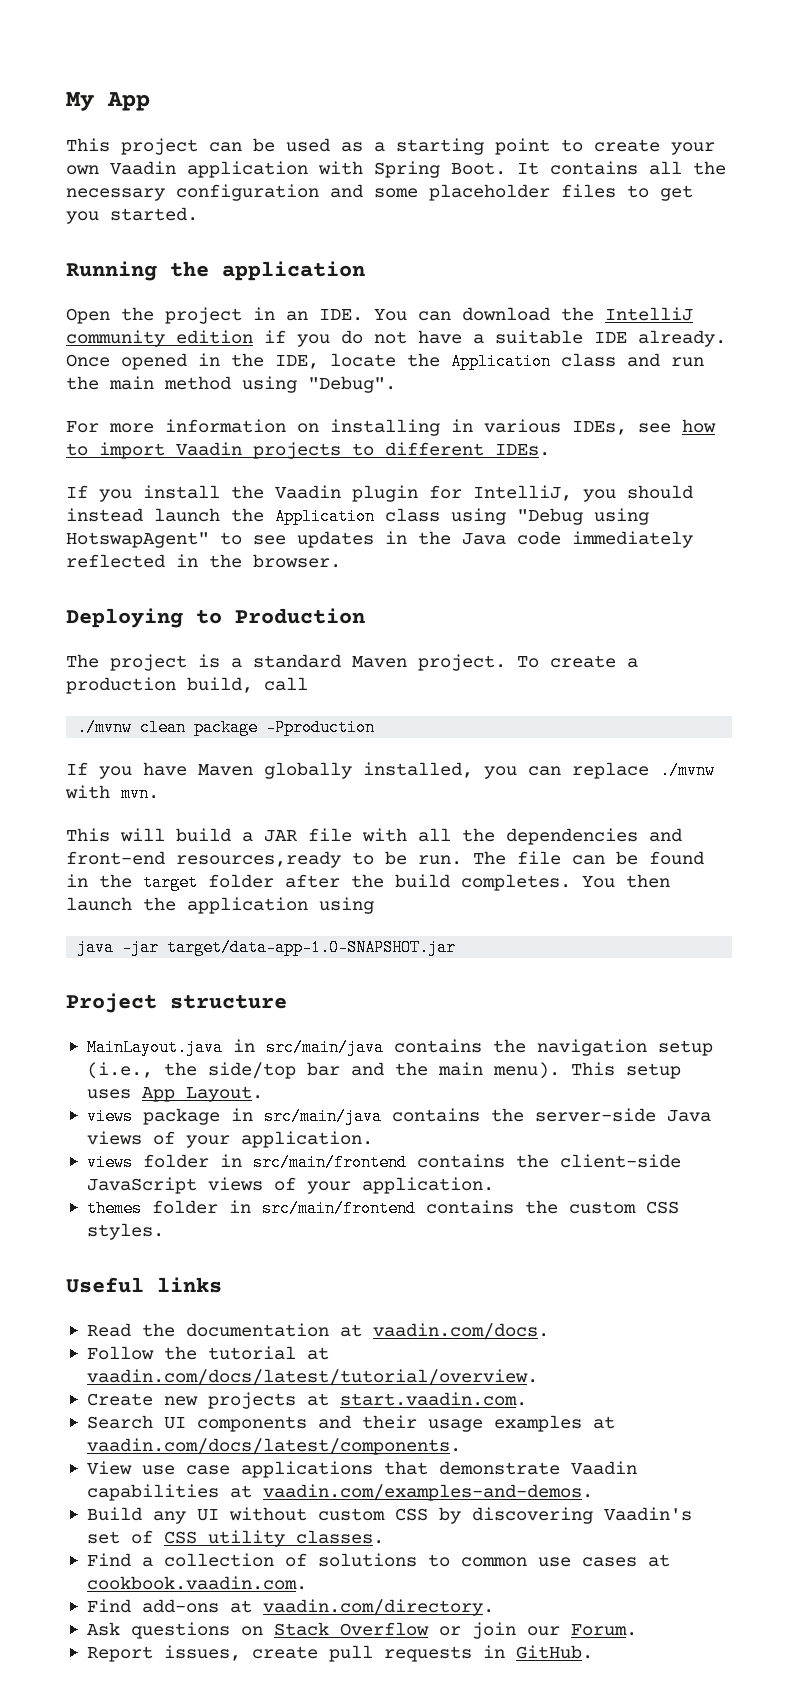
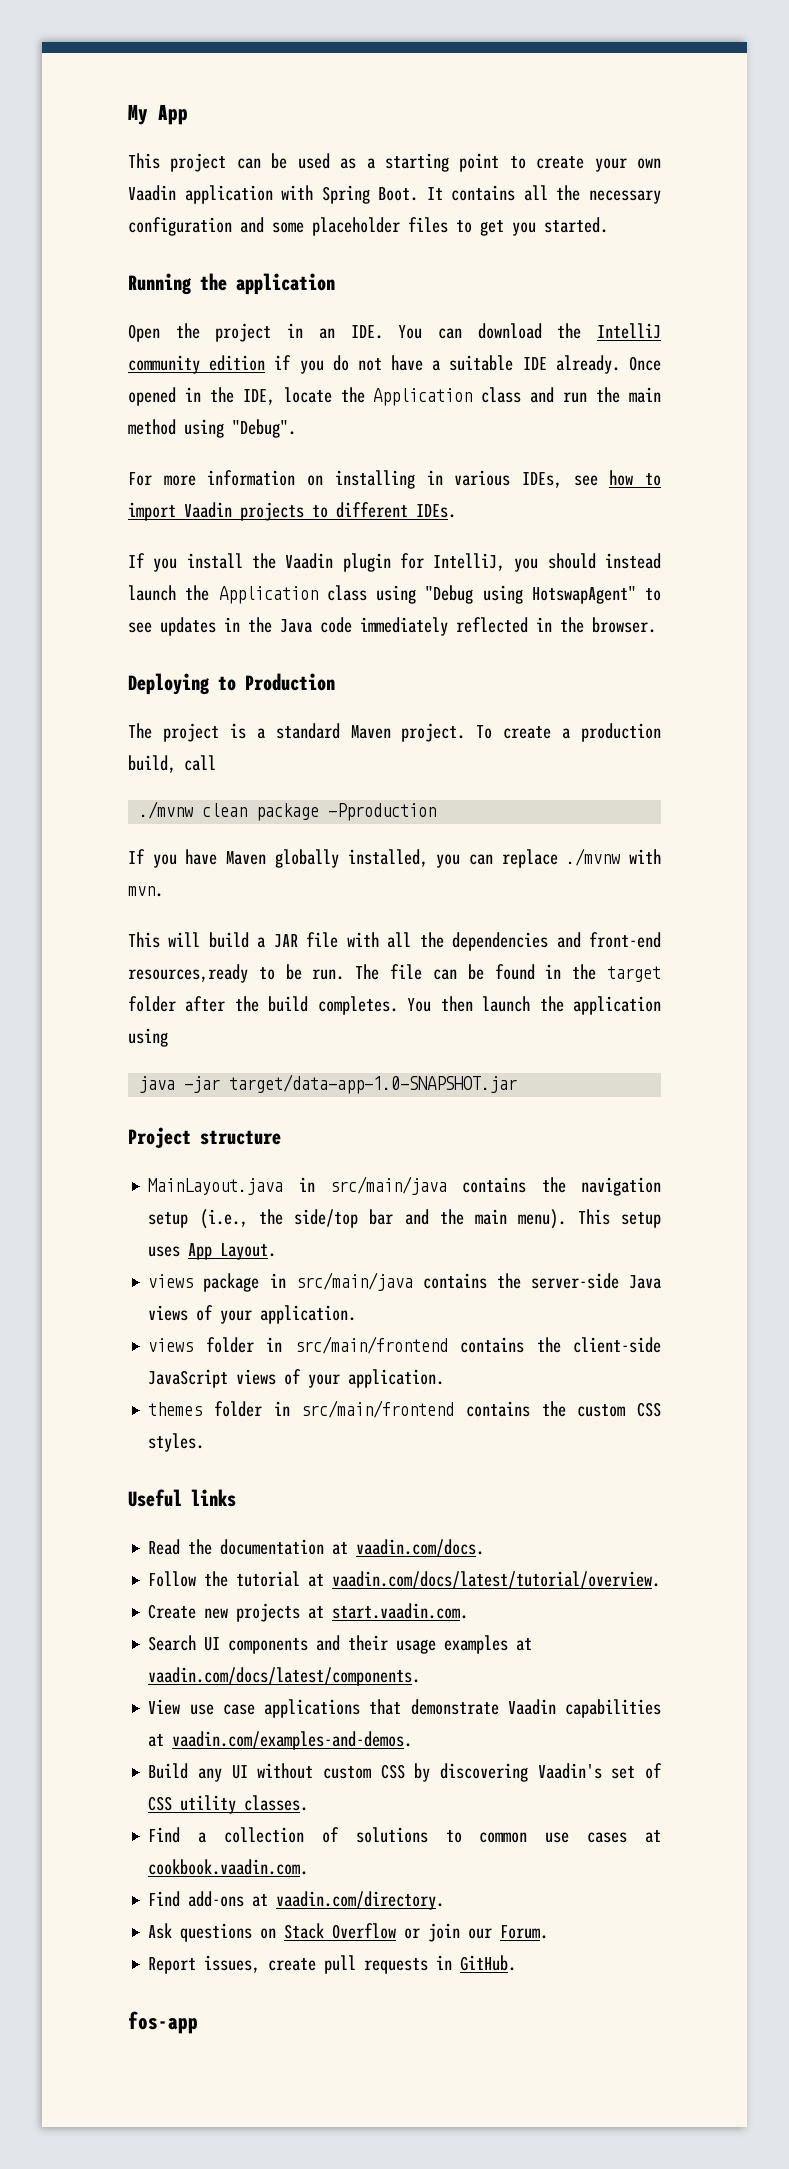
+ fos-app

